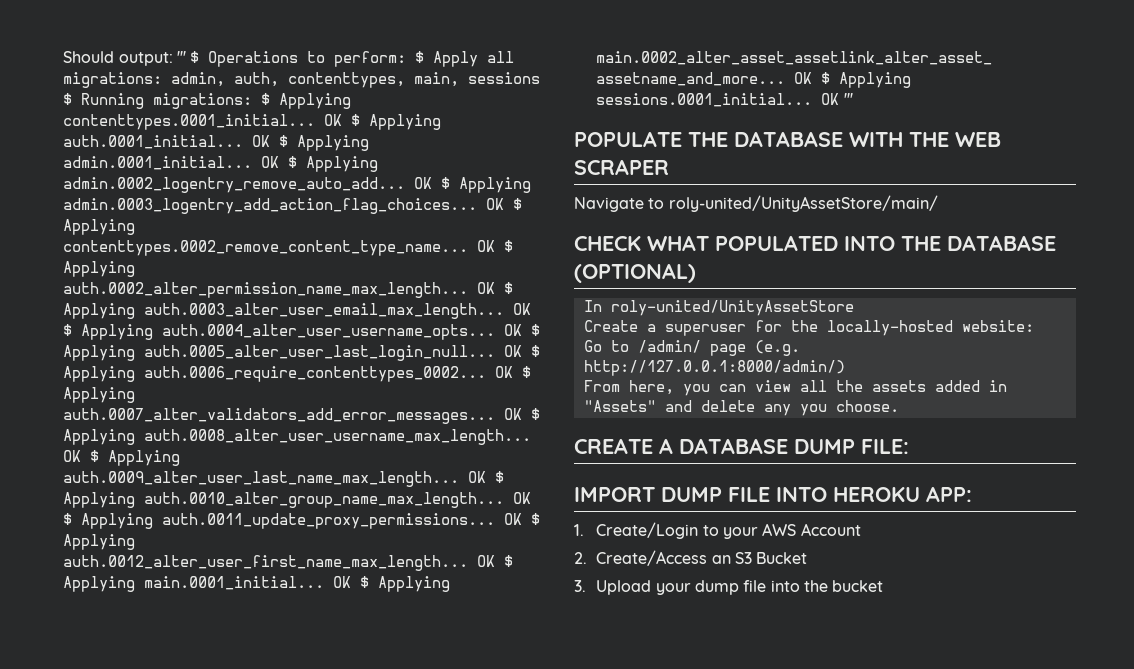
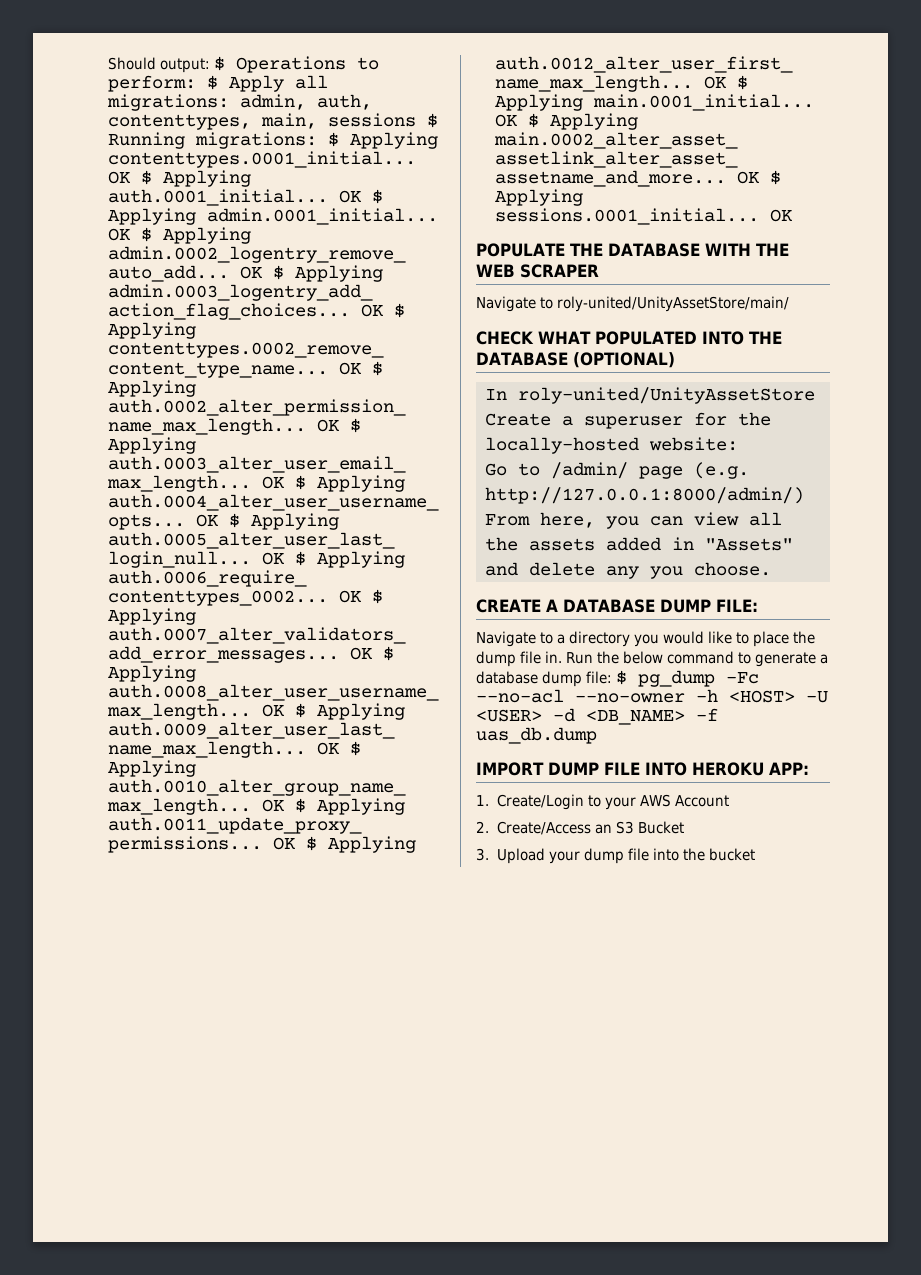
- Should output: ''' $ Operations to perform: $ Apply all migrations: admin, auth, contenttypes, main, sessions $ Running migrations: $ Applying contenttypes.0001_initial...
+ Should output: $ Operations to perform: $ Apply all migrations: admin, auth, contenttypes, main, sessions $ Running migrations: $ Applying contenttypes.0001_initial...
- OK $ Applying sessions.0001_initial... OK '''
+ OK $ Applying sessions.0001_initial... OK
+ Navigate to a directory you would like to place the dump file in. Run the below command to generate a database dump file: $ pg_dump -Fc --no-acl --no-owner -h <HOST> -U <USER> -d <DB_NAME> -f uas_db.dump

